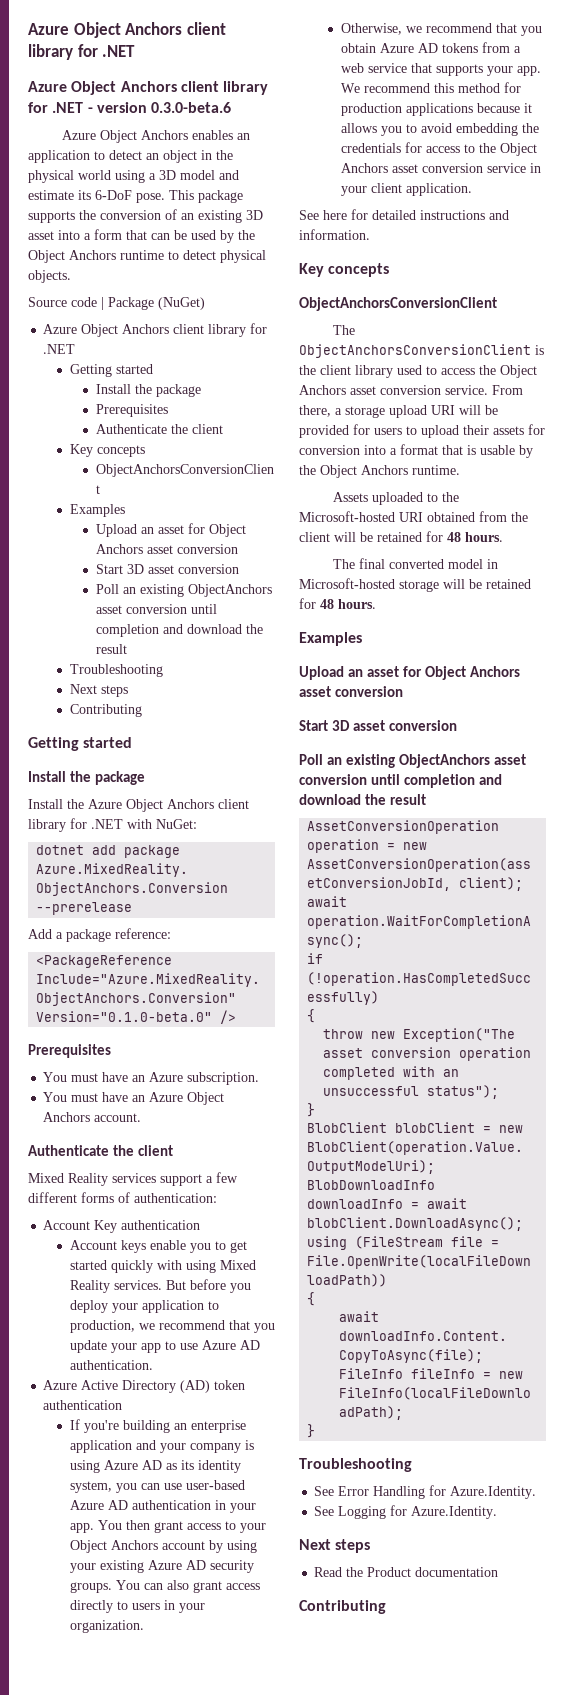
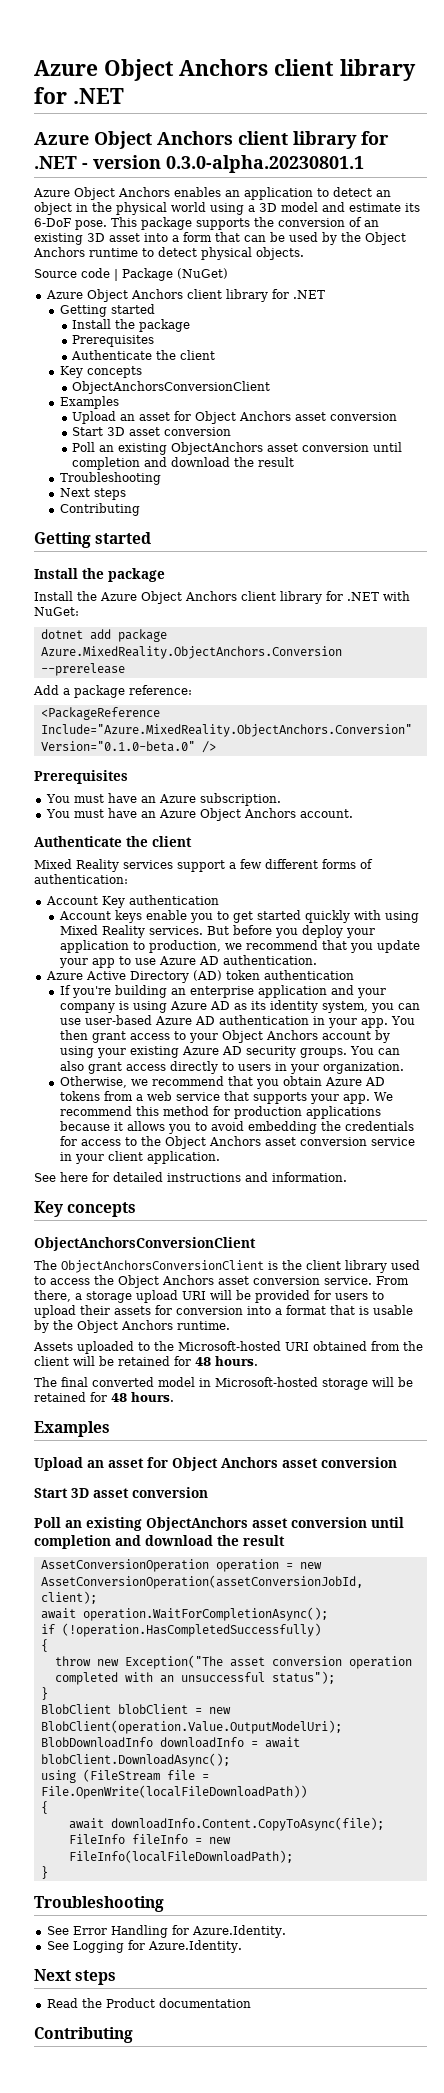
- Azure Object Anchors client library for .NET - version 0.3.0-beta.6
+ Azure Object Anchors client library for .NET - version 0.3.0-alpha.20230801.1

